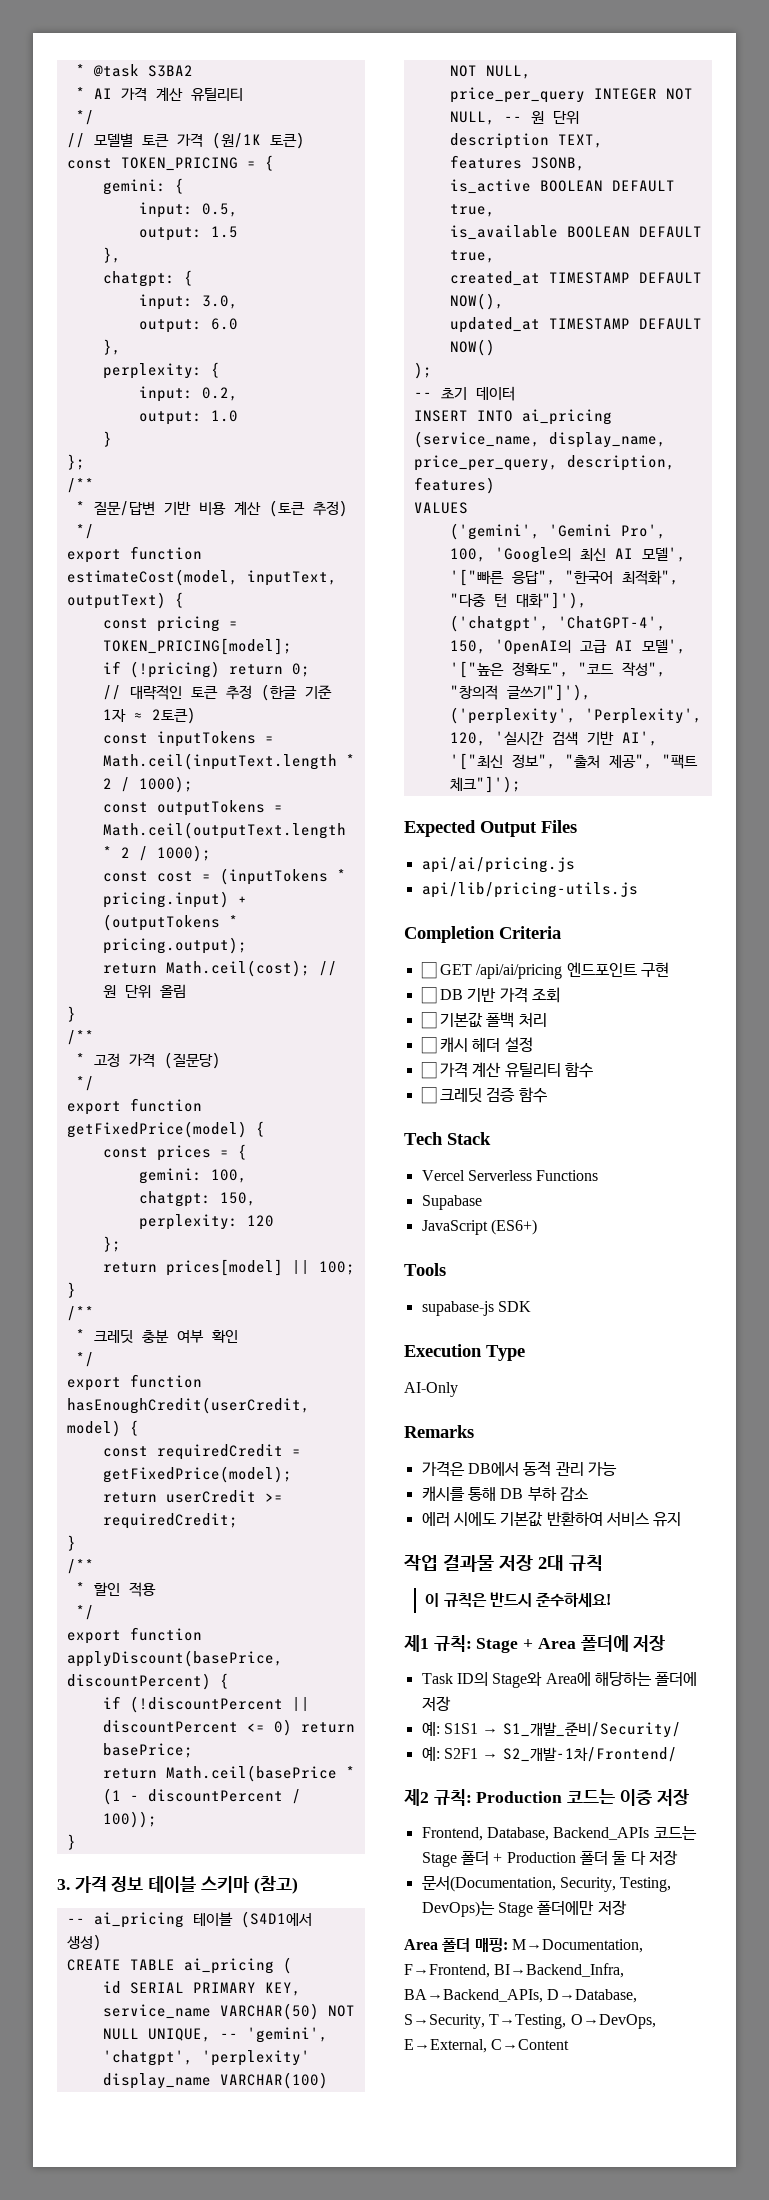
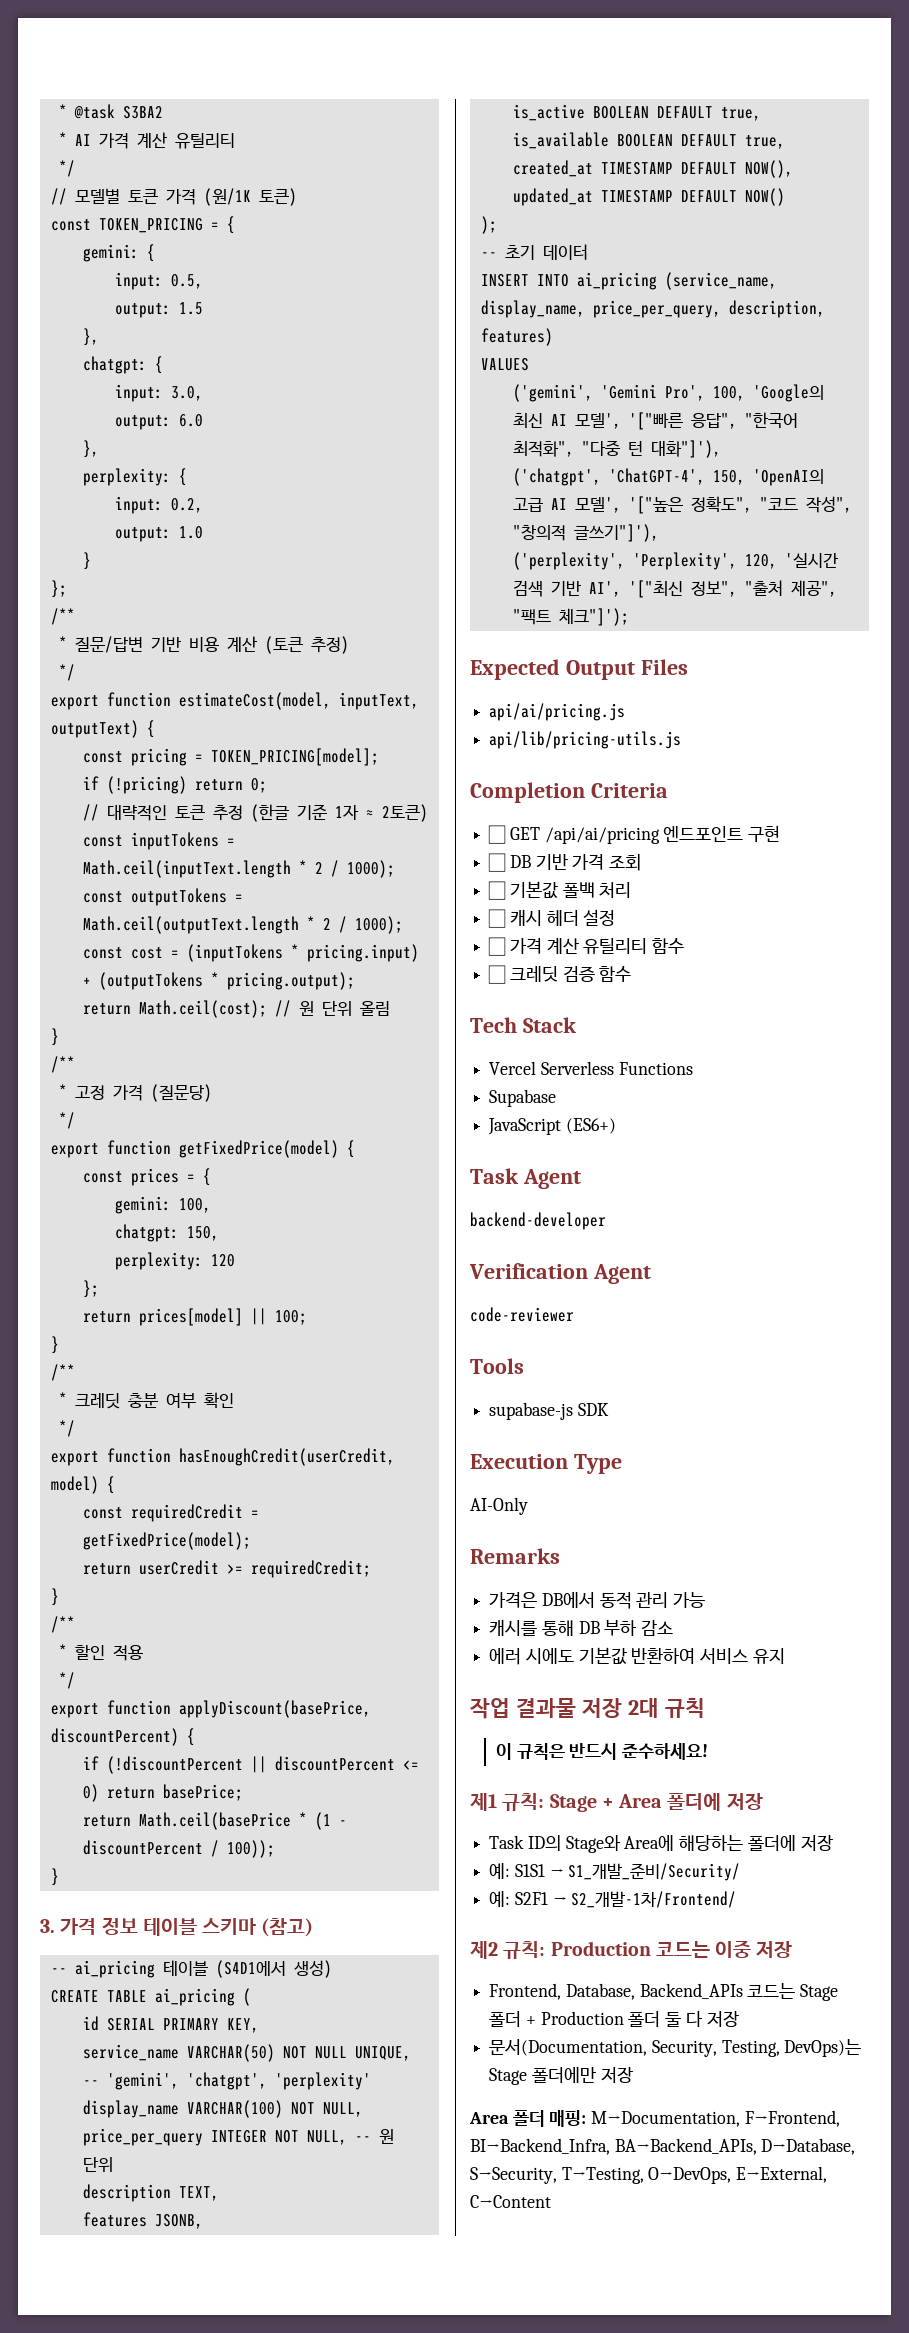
+ Task Agent
+ backend-developer
+ Verification Agent
+ code-reviewer

